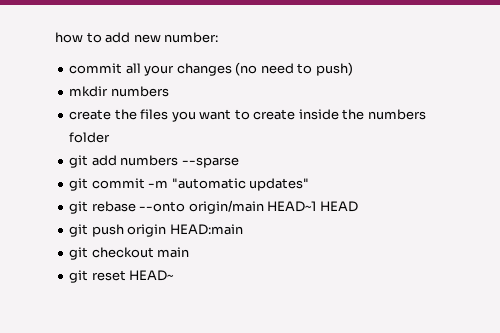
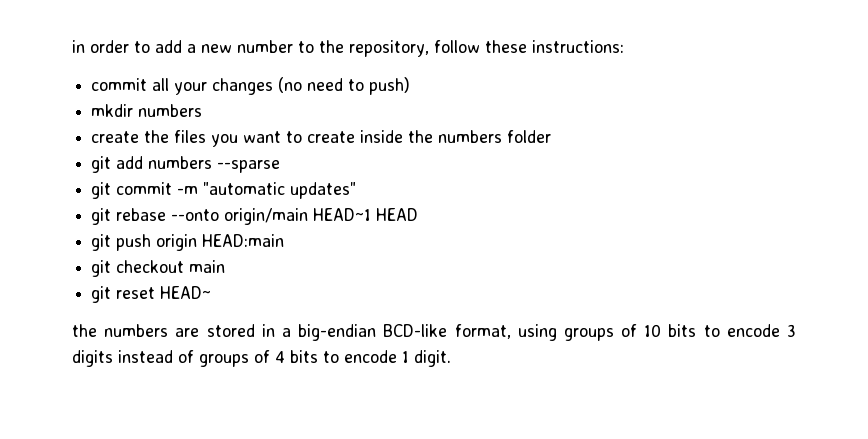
- how to add new number:
+ in order to add a new number to the repository, follow these instructions:
+ the numbers are stored in a big-endian BCD-like format, using groups of 10 bits to encode 3 digits instead of groups of 4 bits to encode 1 digit.

